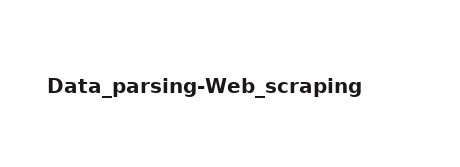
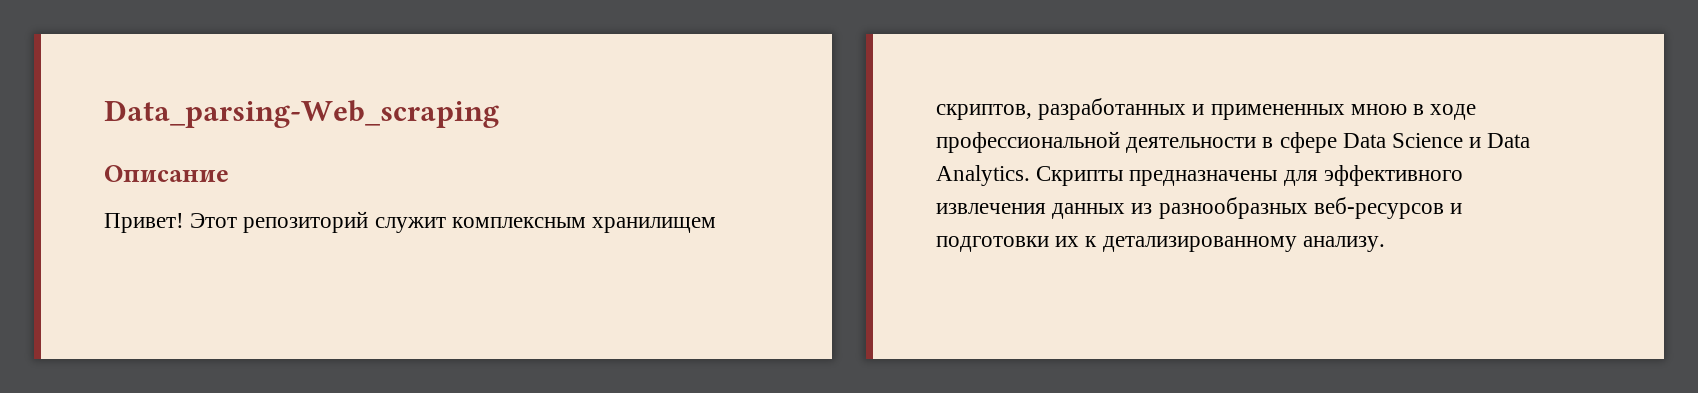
+ Описание
+ Привет! Этот репозиторий служит комплексным хранилищем скриптов, разработанных и примененных мною в ходе профессиональной деятельности в сфере Data Science и Data Analytics. Скрипты предназначены для эффективного извлечения данных из разнообразных веб-ресурсов и подготовки их к детализированному анализу.

